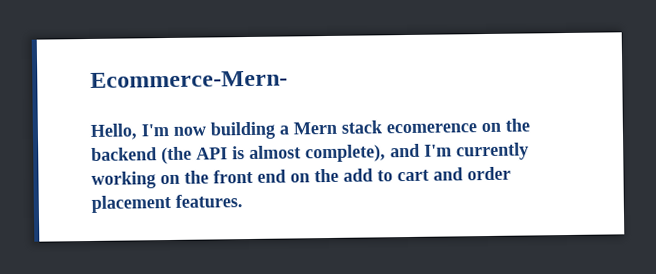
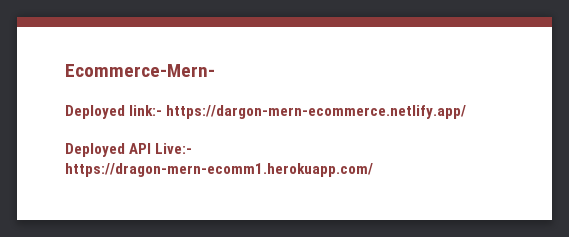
- Hello, I'm now building a Mern stack ecomerence on the backend (the API is almost complete), and I'm currently working on the front end on the add to cart and order placement features.
+ Deployed link:- https://dargon-mern-ecommerce.netlify.app/
+ Deployed API Live:- https://dragon-mern-ecomm1.herokuapp.com/

